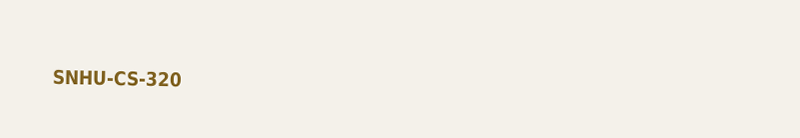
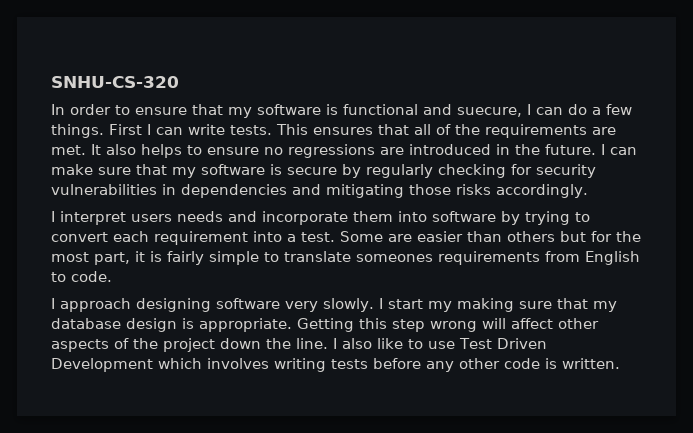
+ In order to ensure that my software is functional and suecure, I can do a few things. First I can write tests. This ensures that all of the requirements are met. It also helps to ensure no regressions are introduced in the future. I can make sure that my software is secure by regularly checking for security vulnerabilities in dependencies and mitigating those risks accordingly.
+ I interpret users needs and incorporate them into software by trying to convert each requirement into a test. Some are easier than others but for the most part, it is fairly simple to translate someones requirements from English to code.
+ I approach designing software very slowly. I start my making sure that my database design is appropriate. Getting this step wrong will affect other aspects of the project down the line. I also like to use Test Driven Development which involves writing tests before any other code is written.

